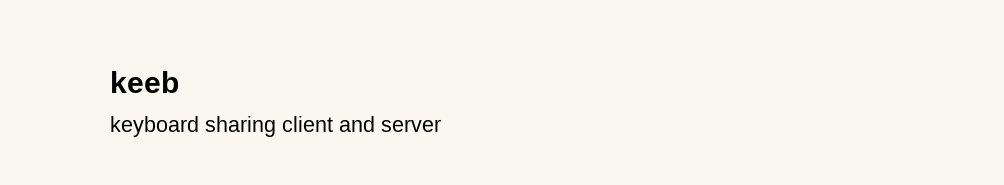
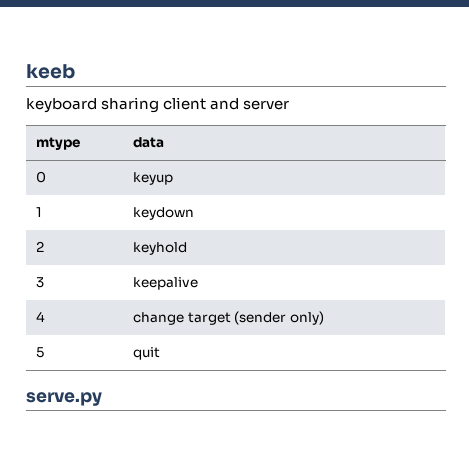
+ mtype | data
+ 0 | keyup
+ 1 | keydown
+ 2 | keyhold
+ 3 | keepalive
+ 4 | change target (sender only)
+ 5 | quit
+ serve.py

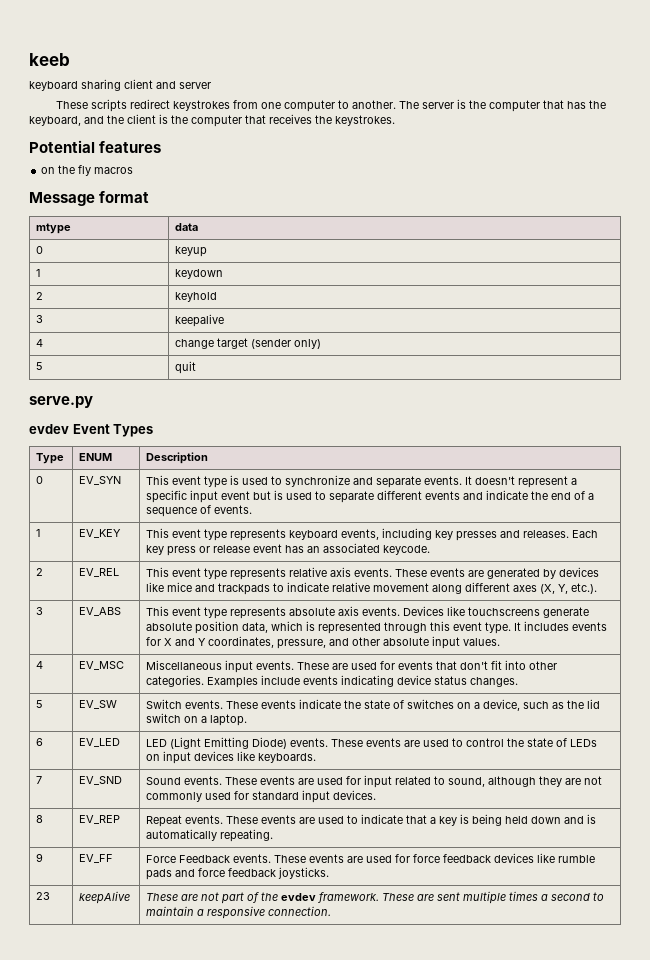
+ These scripts redirect keystrokes from one computer to another. The server is the computer that has the keyboard, and the client is the computer that receives the keystrokes.
+ Potential features
+ on the fly macros
+ Message format
+ evdev Event Types
+ Type | ENUM | Description
+ 0 | EV_SYN | This event type is used to synchronize and separate events. It doesn't represent a specific input event but is used to separate different events and indicate the end of a sequence of events.
+ 1 | EV_KEY | This event type represents keyboard events, including key presses and releases. Each key press or release event has an associated keycode.
+ 2 | EV_REL | This event type represents relative axis events. These events are generated by devices like mice and trackpads to indicate relative movement along different axes (X, Y, etc.).
+ 3 | EV_ABS | This event type represents absolute axis events. Devices like touchscreens generate absolute position data, which is represented through this event type. It includes events for X and Y coordinates, pressure, and other absolute input values.
+ 4 | EV_MSC | Miscellaneous input events. These are used for events that don't fit into other categories. Examples include events indicating device status changes.
+ 5 | EV_SW | Switch events. These events indicate the state of switches on a device, such as the lid switch on a laptop.
+ 6 | EV_LED | LED (Light Emitting Diode) events. These events are used to control the state of LEDs on input devices like keyboards.
+ 7 | EV_SND | Sound events. These events are used for input related to sound, although they are not commonly used for standard input devices.
+ 8 | EV_REP | Repeat events. These events are used to indicate that a key is being held down and is automatically repeating.
+ 9 | EV_FF | Force Feedback events. These events are used for force feedback devices like rumble pads and force feedback joysticks.
+ 23 | keepAlive | These are not part of the evdev framework. These are sent multiple times a second to maintain a responsive connection.

